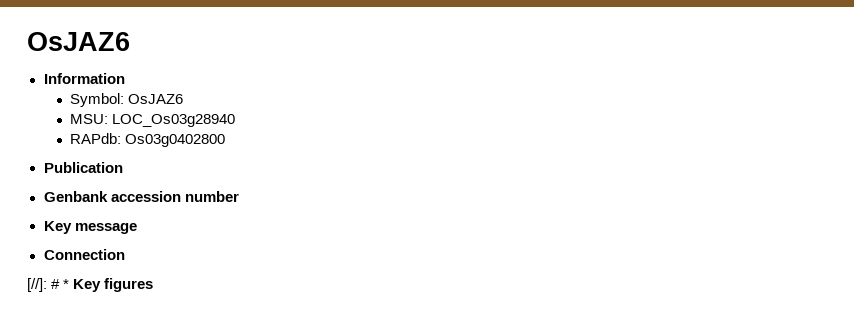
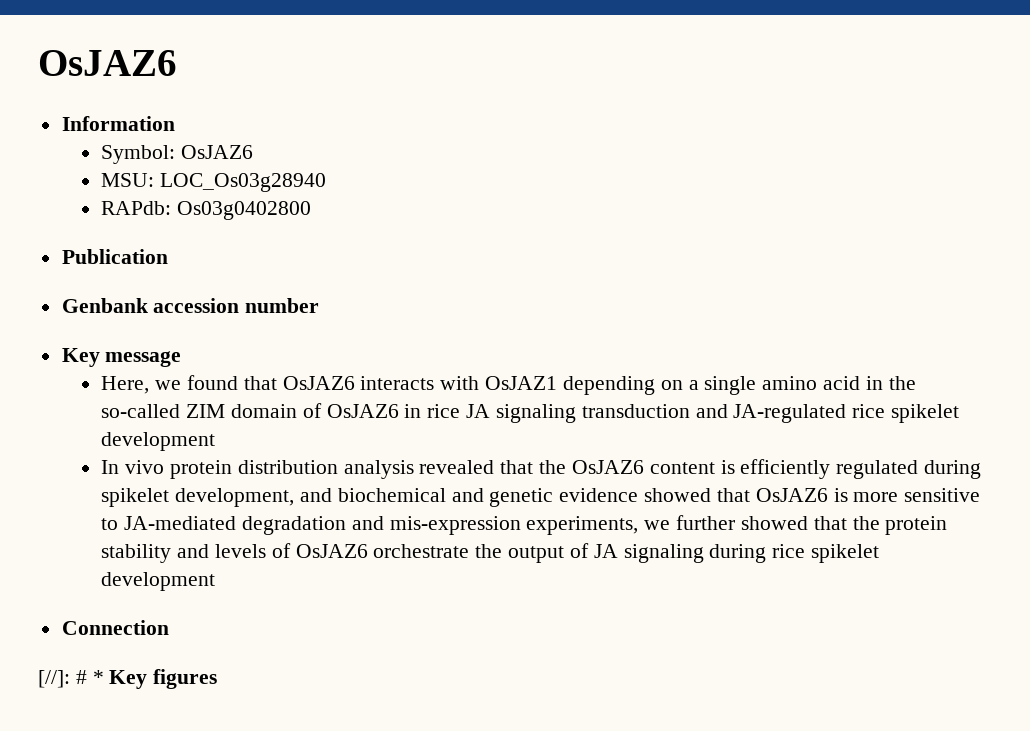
+ Here, we found that OsJAZ6 interacts with OsJAZ1 depending on a single amino acid in the so-called ZIM domain of OsJAZ6 in rice JA signaling transduction and JA-regulated rice spikelet development
+ In vivo protein distribution analysis revealed that the OsJAZ6 content is efficiently regulated during spikelet development, and biochemical and genetic evidence showed that OsJAZ6 is more sensitive to JA-mediated degradation and mis-expression experiments, we further showed that the protein stability and levels of OsJAZ6 orchestrate the output of JA signaling during rice spikelet development

